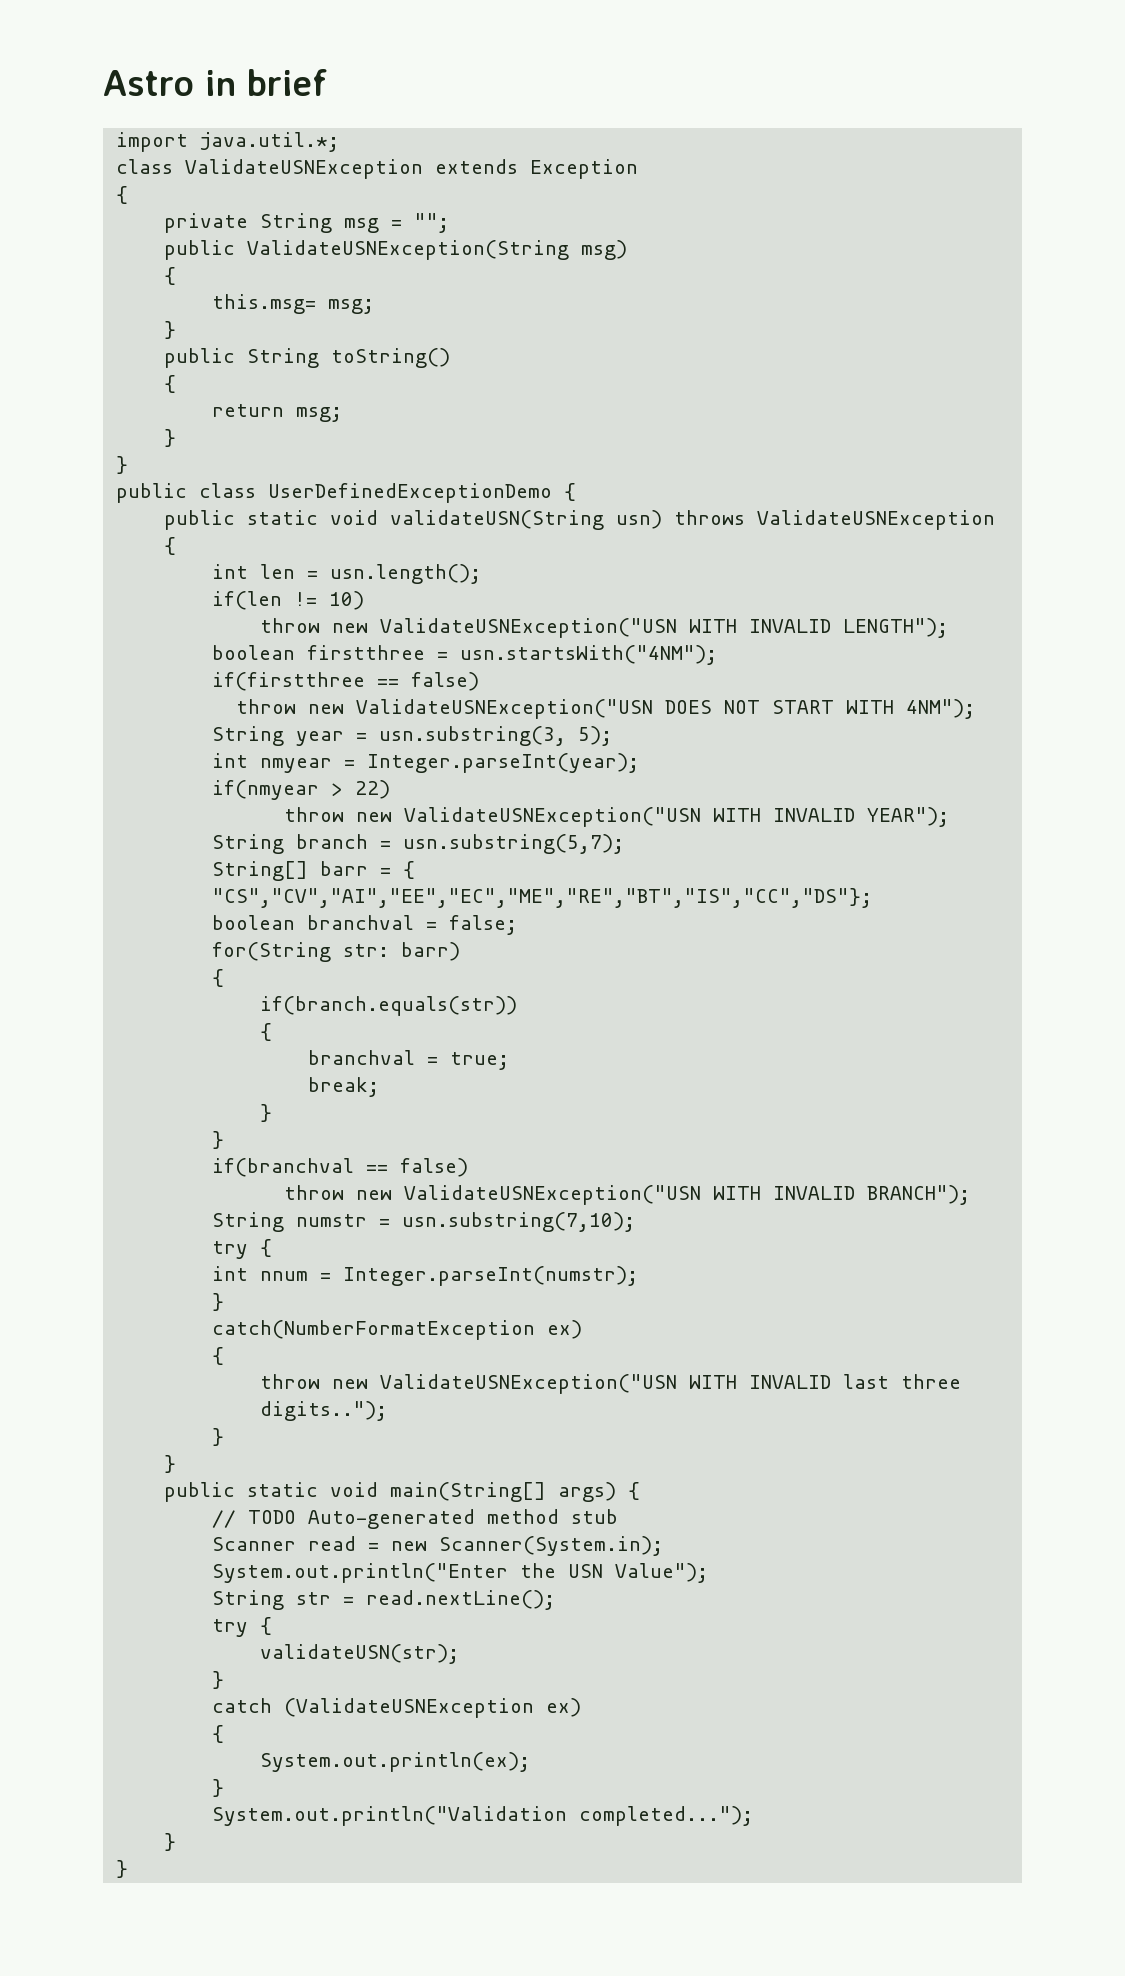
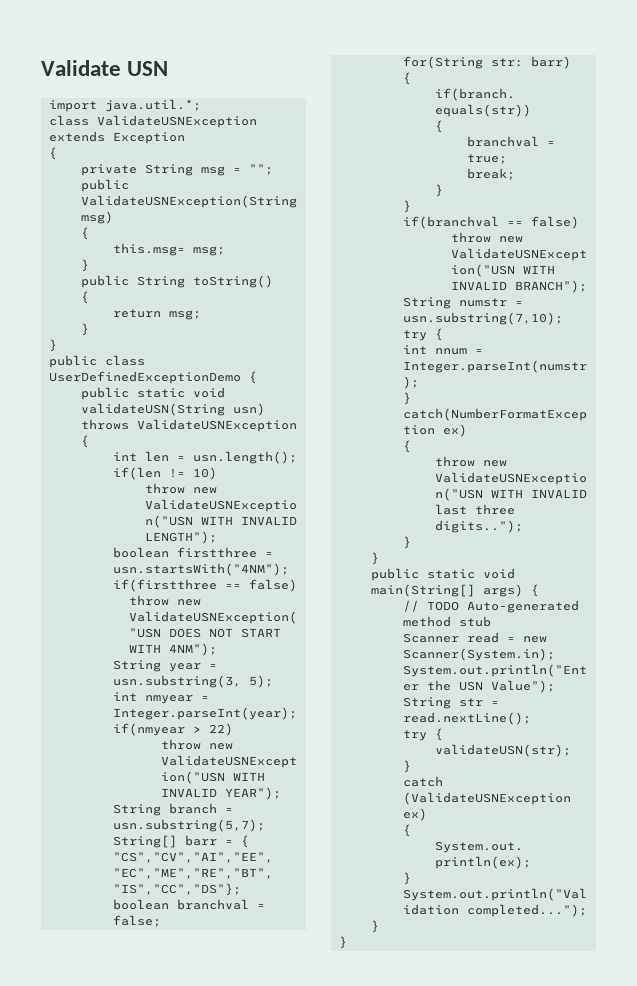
- Astro in brief
+ Validate USN

